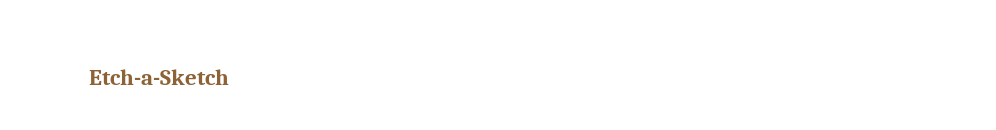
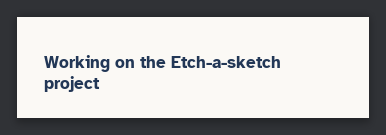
- Etch-a-Sketch
+ Working on the Etch-a-sketch project

